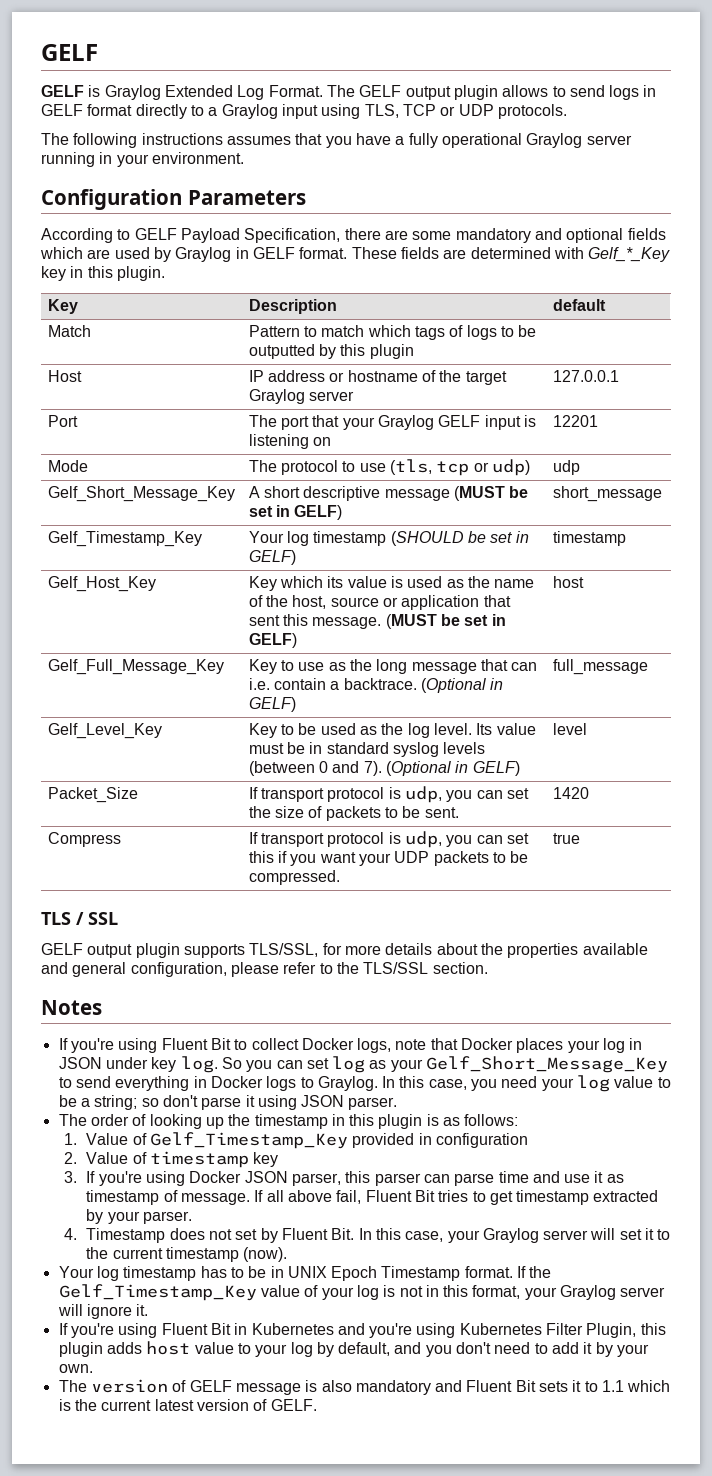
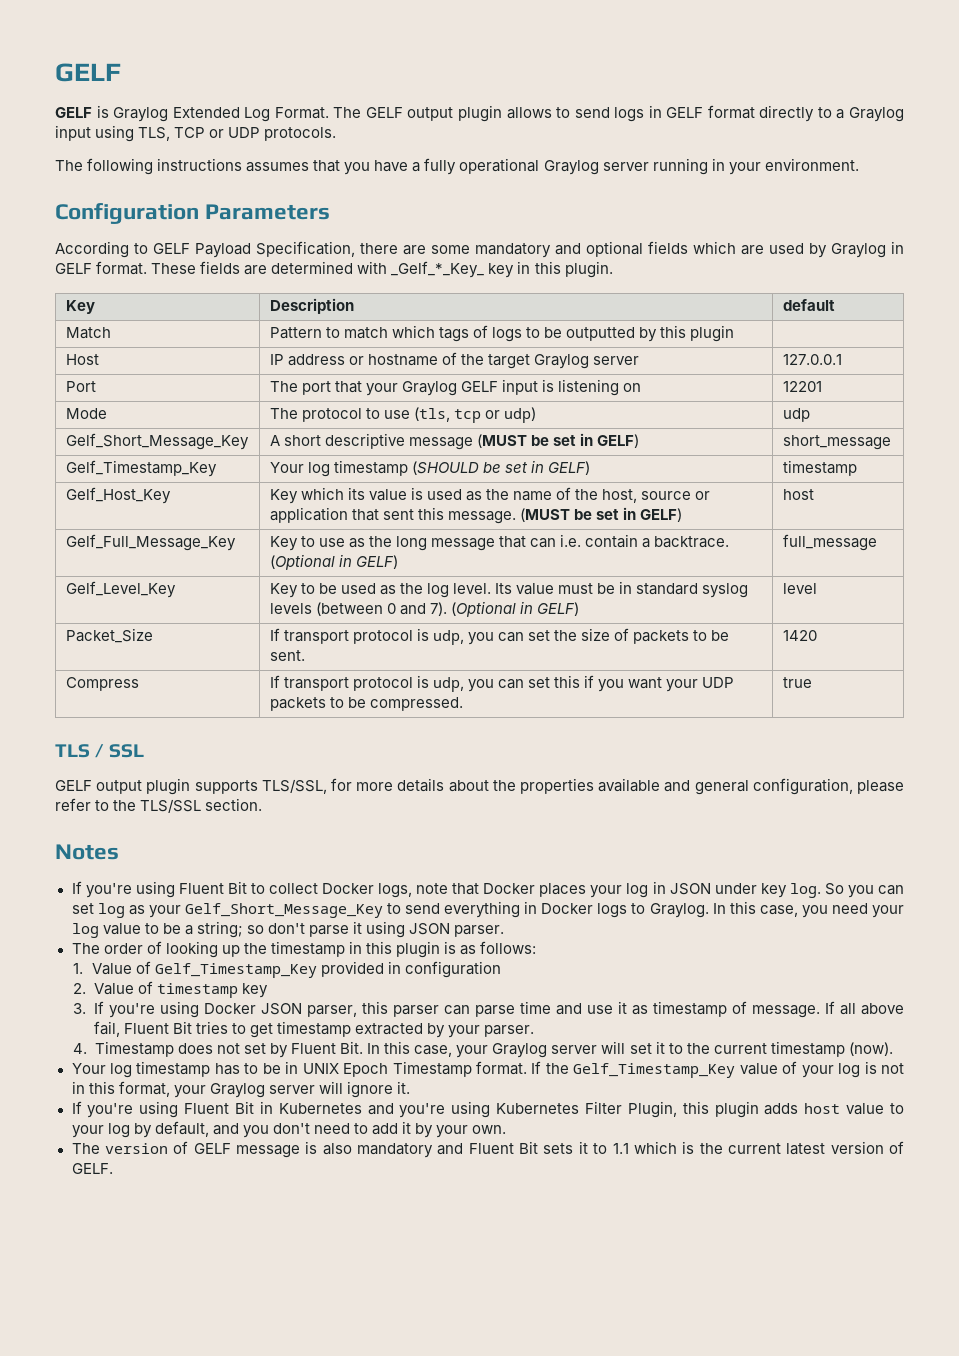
- These fields are determined with Gelf_*_Key key in this plugin.
+ These fields are determined with _Gelf_*_Key_ key in this plugin.

